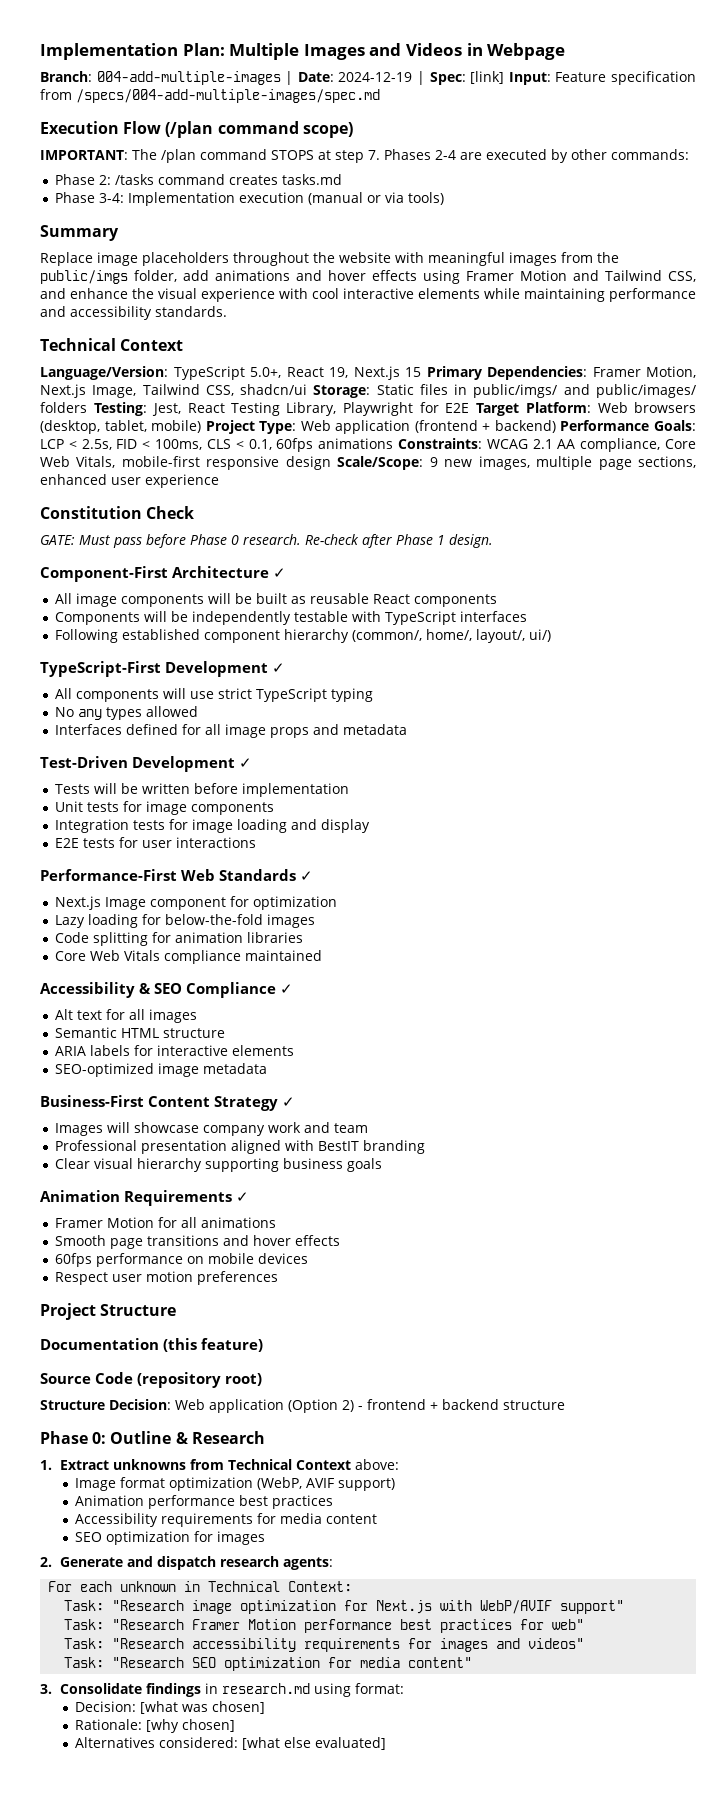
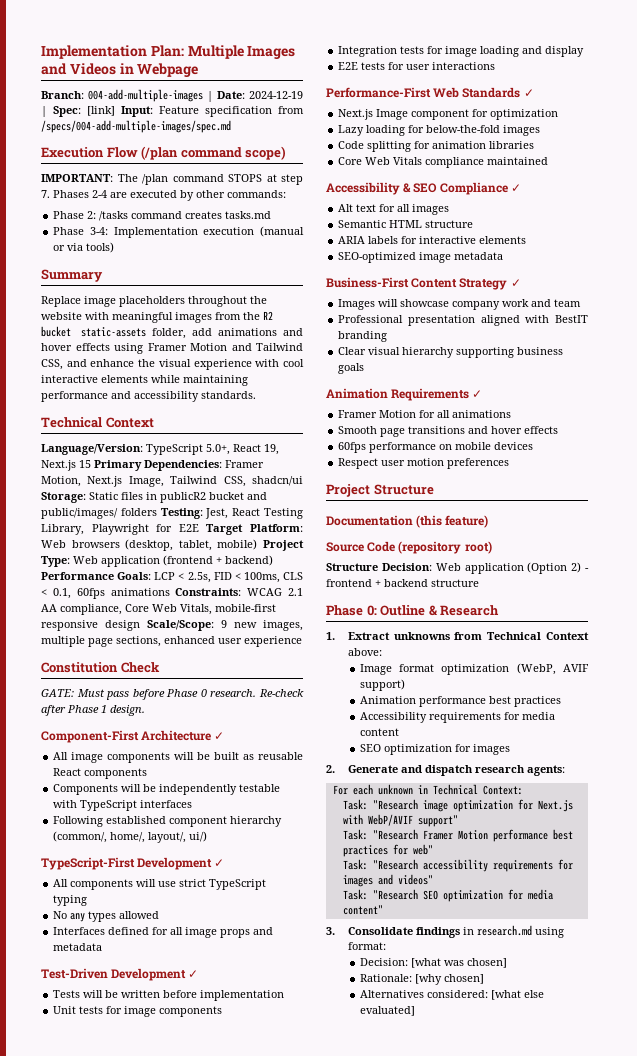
- Replace image placeholders throughout the website with meaningful images from the public/imgs folder, add animations and hover effects using Framer Motion and Tailwind CSS, and enhance the visual experience with cool interactive elements while maintaining performance and accessibility standards.
+ Replace image placeholders throughout the website with meaningful images from the R2 bucket static-assets folder, add animations and hover effects using Framer Motion and Tailwind CSS, and enhance the visual experience with cool interactive elements while maintaining performance and accessibility standards.
- Static files in public/imgs/ and public/images/ folders Testing:
+ Static files in publicR2 bucket and public/images/ folders Testing:

